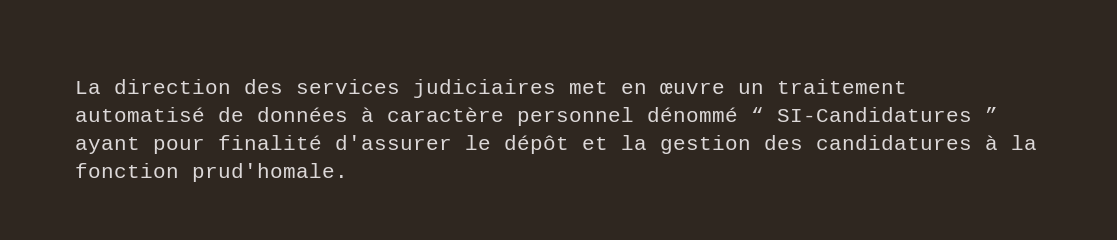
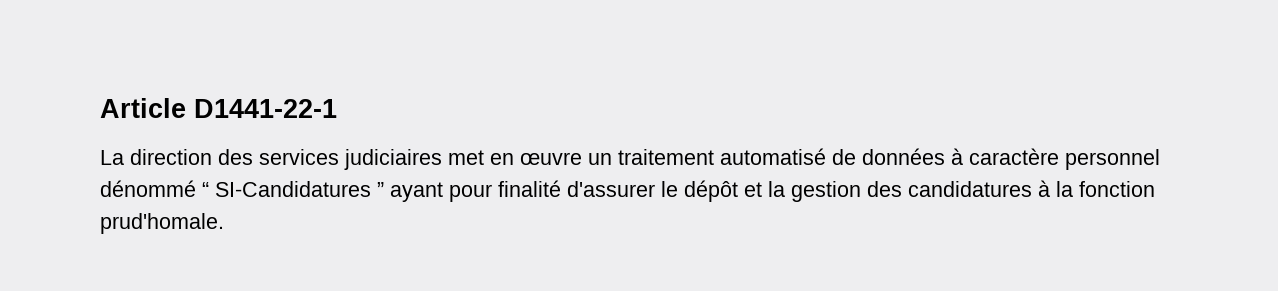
+ Article D1441-22-1

